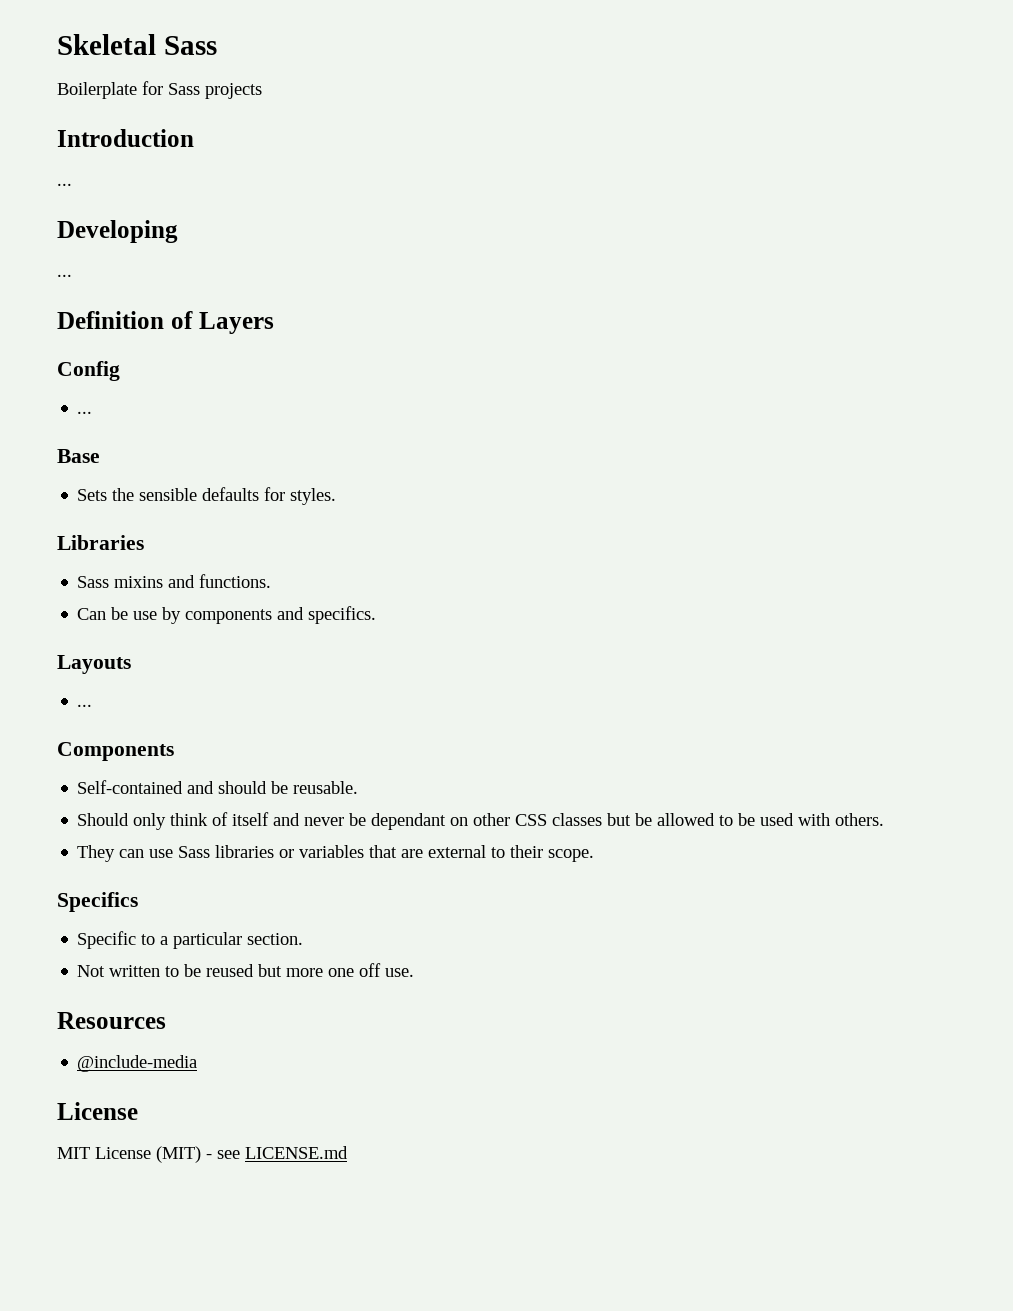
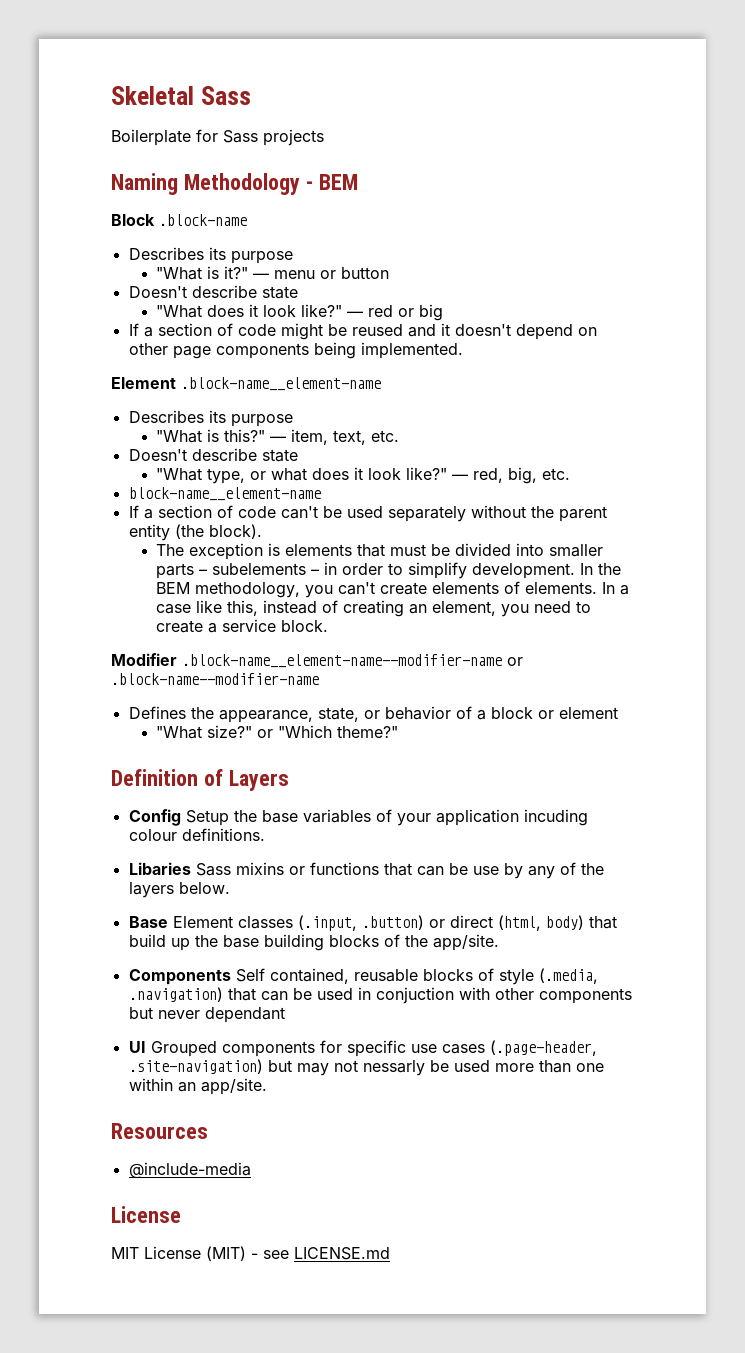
- Introduction
- ...
- Developing
- ...
+ Naming Methodology - BEM
+ Block .block-name
+ Describes its purpose
+ "What is it?" — menu or button
+ Doesn't describe state
+ "What does it look like?" — red or big
+ If a section of code might be reused and it doesn't depend on other page components being implemented.
+ Element .block-name__element-name
+ Describes its purpose
+ "What is this?" — item, text, etc.
+ Doesn't describe state
+ "What type, or what does it look like?" — red, big, etc.
+ block-name__element-name
+ If a section of code can't be used separately without the parent entity (the block).
+ The exception is elements that must be divided into smaller parts – subelements – in order to simplify development. In the BEM methodology, you can't create elements of elements. In a case like this, instead of creating an element, you need to create a service block.
+ Modifier .block-name__element-name--modifier-name or .block-name--modifier-name
+ Defines the appearance, state, or behavior of a block or element
+ "What size?" or "Which theme?"
  Definition of Layers
- Config
- ...
- Base
- Sets the sensible defaults for styles.
- Libraries
- Sass mixins and functions.
- Can be use by components and specifics.
- Layouts
- ...
- Components
- Self-contained and should be reusable.
- Should only think of itself and never be dependant on other CSS classes but be allowed to be used with others.
- They can use Sass libraries or variables that are external to their scope.
- Specifics
- Specific to a particular section.
- Not written to be reused but more one off use.
+ Config Setup the base variables of your application incuding colour definitions.
+ Libaries Sass mixins or functions that can be use by any of the layers below.
+ Base Element classes (.input, .button) or direct (html, body) that build up the base building blocks of the app/site.
+ Components Self contained, reusable blocks of style (.media, .navigation) that can be used in conjuction with other components but never dependant
+ UI Grouped components for specific use cases (.page-header, .site-navigation) but may not nessarly be used more than one within an app/site.

